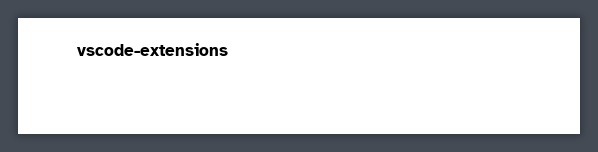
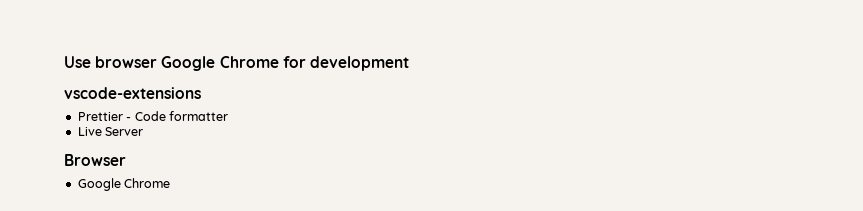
+ Use browser Google Chrome for development
  vscode-extensions
+ Prettier - Code formatter
+ Live Server
+ Browser
+ Google Chrome

